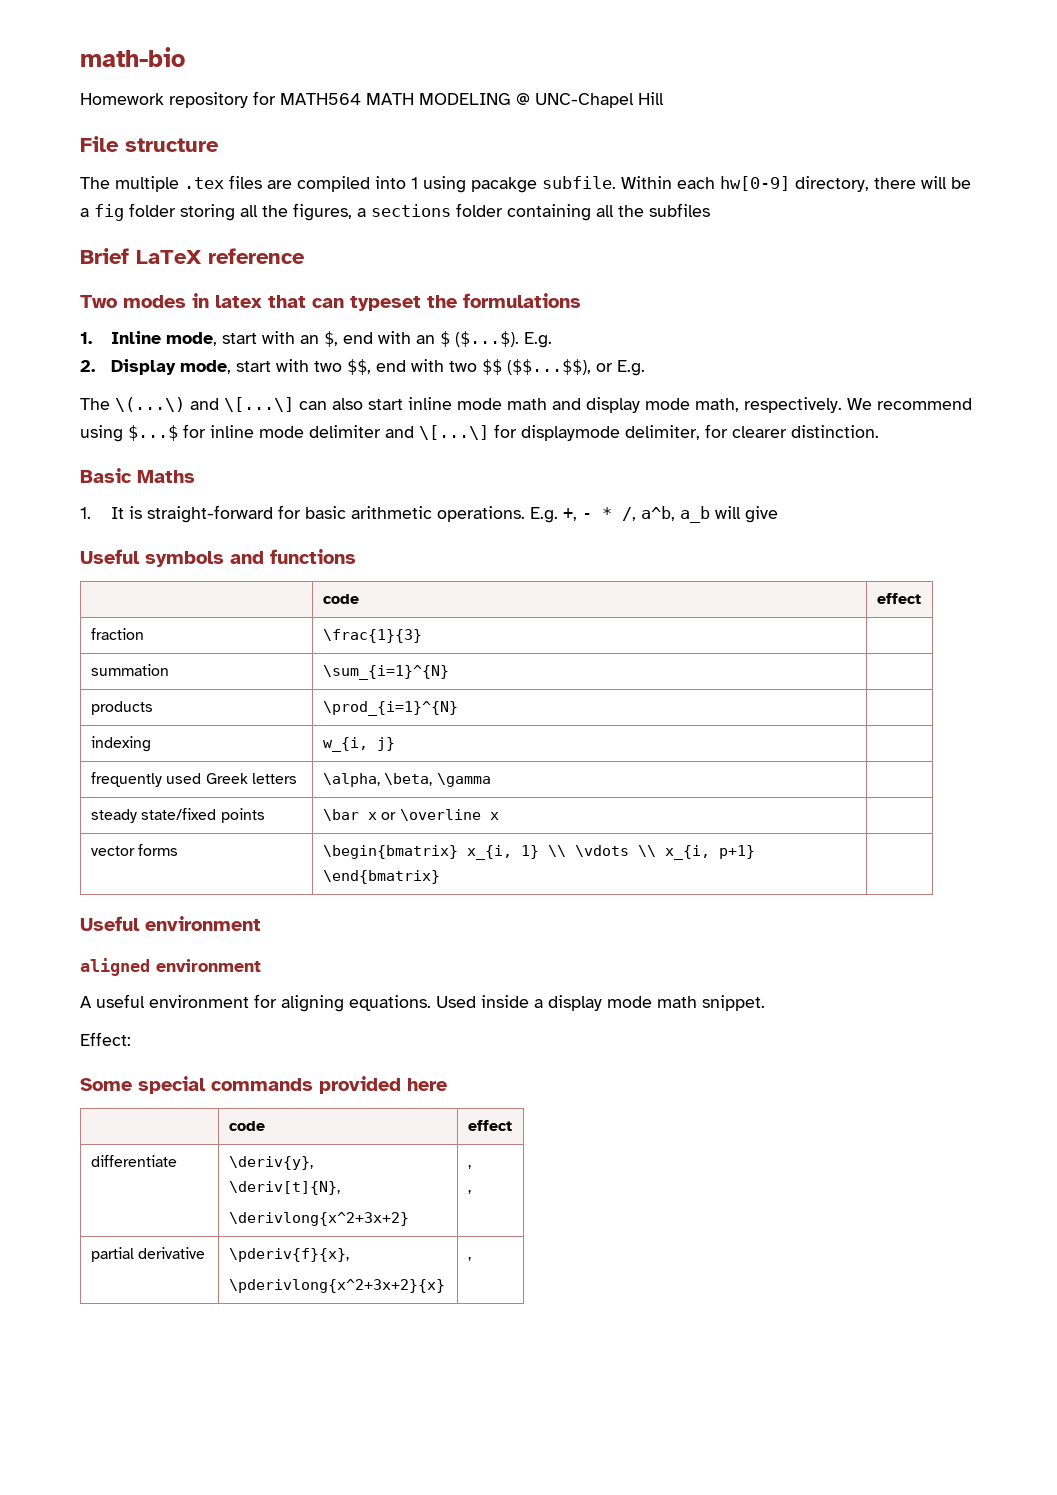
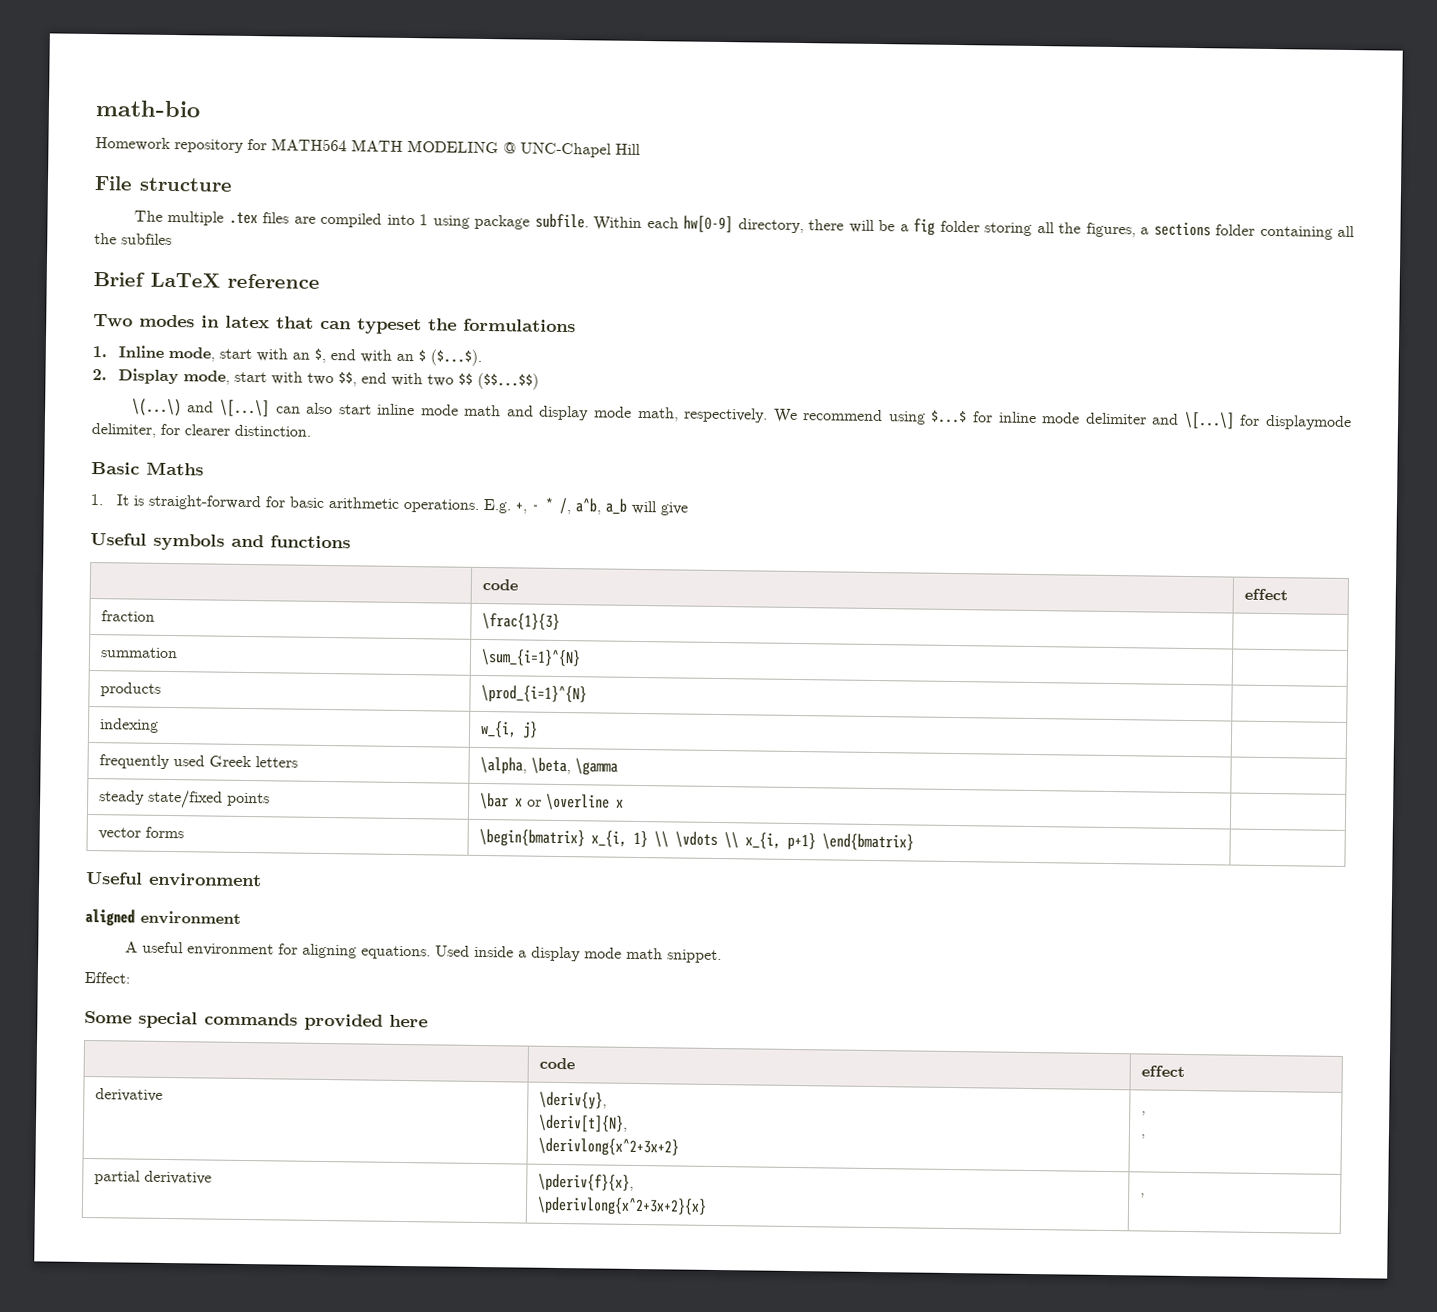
- The multiple .tex files are compiled into 1 using pacakge subfile.
+ The multiple .tex files are compiled into 1 using package subfile.
- 1. Inline mode, start with an $, end with an $ ($...$). E.g.
+ 1. Inline mode, start with an $, end with an $ ($...$).
- 2. Display mode, start with two $$, end with two $$ ($$...$$), or E.g.
- The \(...\) and \[...\] can also start inline mode math and display mode math, respectively.
+ 2. Display mode, start with two $$, end with two $$ ($$...$$)
+ \(...\) and \[...\] can also start inline mode math and display mode math, respectively.
- differentiate | \deriv{y},
+ derivative | \deriv{y},

